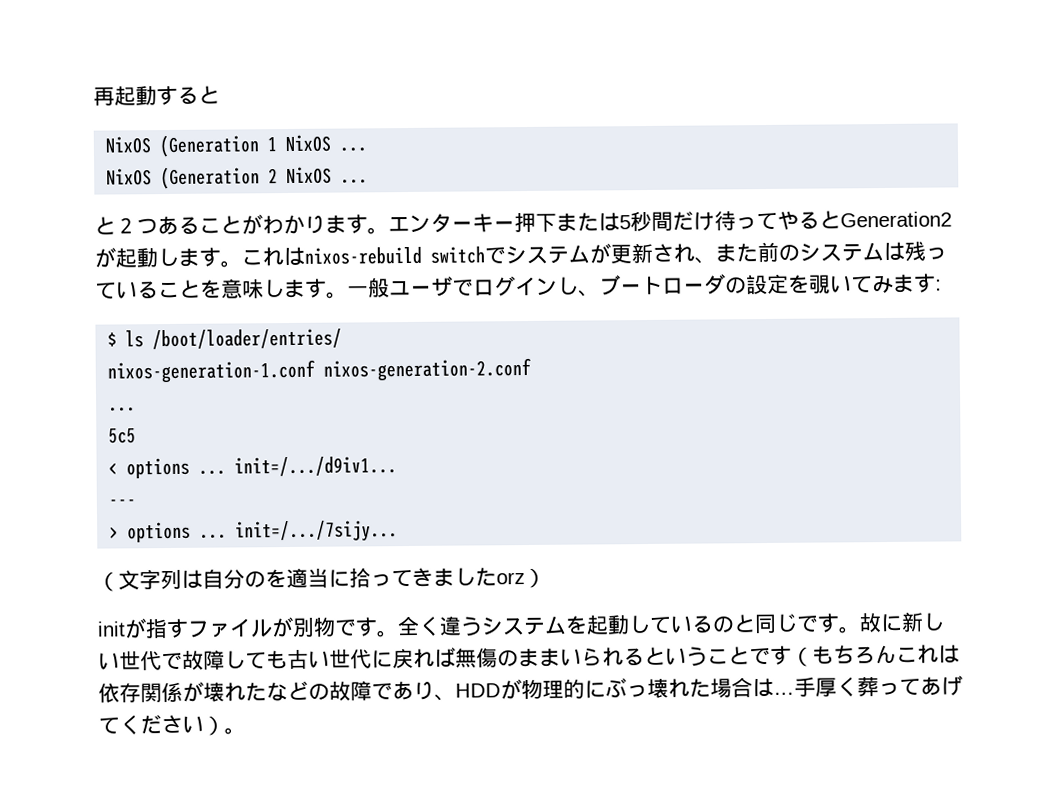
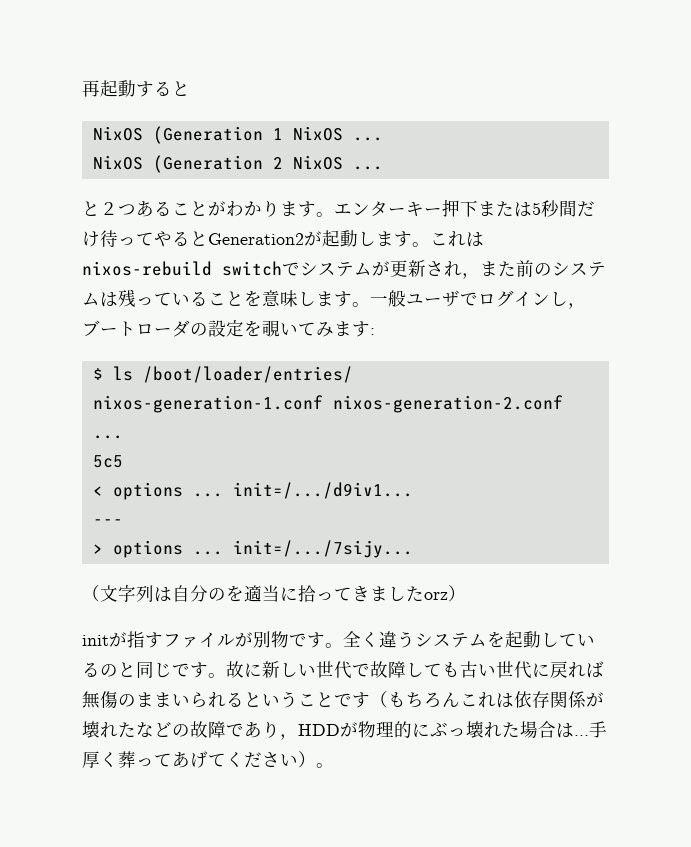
- これはnixos-rebuild switchでシステムが更新され、また前のシステムは残っていることを意味します。
+ これはnixos-rebuild switchでシステムが更新され，また前のシステムは残っていることを意味します。
- 一般ユーザでログインし、ブートローダの設定を覗いてみます:
+ 一般ユーザでログインし，ブートローダの設定を覗いてみます:
- 故に新しい世代で故障しても古い世代に戻れば無傷のままいられるということです（もちろんこれは依存関係が壊れたなどの故障であり、HDDが物理的にぶっ壊れた場合は…
+ 故に新しい世代で故障しても古い世代に戻れば無傷のままいられるということです（もちろんこれは依存関係が壊れたなどの故障であり，HDDが物理的にぶっ壊れた場合は…

